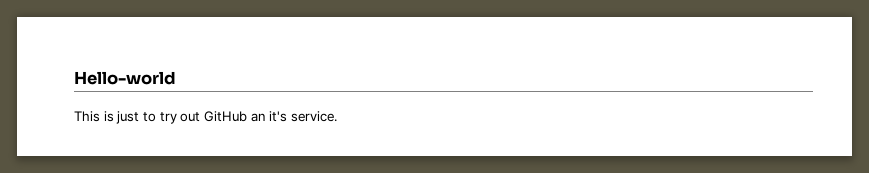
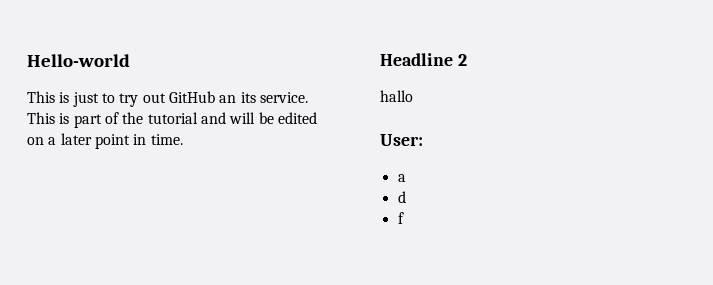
- This is just to try out GitHub an it's service.
+ This is just to try out GitHub an its service. This is part of the tutorial and will be edited on a later point in time.
+ Headline 2
+ hallo
+ User:
+ a
+ d
+ f

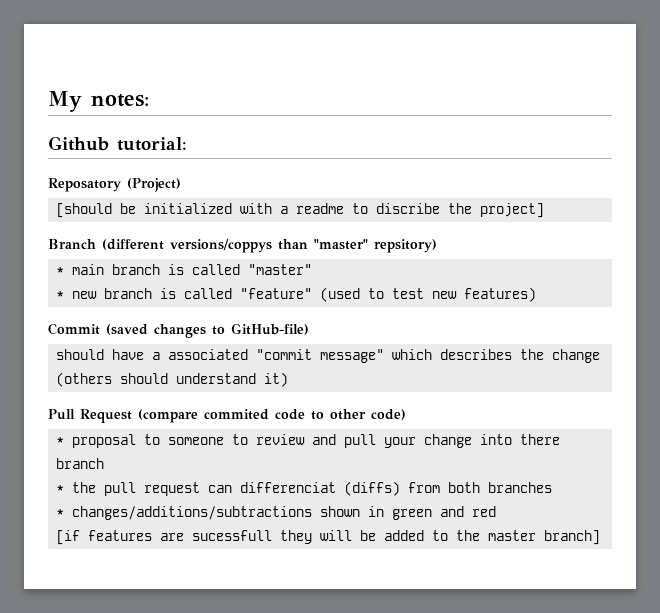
- Hello-world
- This is just to try out GitHub an its service. This is part of the tutorial and will be edited on a later point in time.
- Headline 2
- hallo
- User:
- a
- d
- f
+ My notes:
+ Github tutorial:
+ Reposatory (Project)
+ [should be initialized with a readme to discribe the project]
+ Branch (different versions/coppys than "master" repsitory)
+ * main branch is called "master"
+ * new branch is called "feature" (used to test new features)
+ Commit (saved changes to GitHub-file)
+ should have a associated "commit message" which describes the change (others should understand it)
+ Pull Request (compare commited code to other code)
+ * proposal to someone to review and pull your change into there branch
+ * the pull request can differenciat (diffs) from both branches
+ * changes/additions/subtractions shown in green and red
+ [if features are sucessfull they will be added to the master branch]

